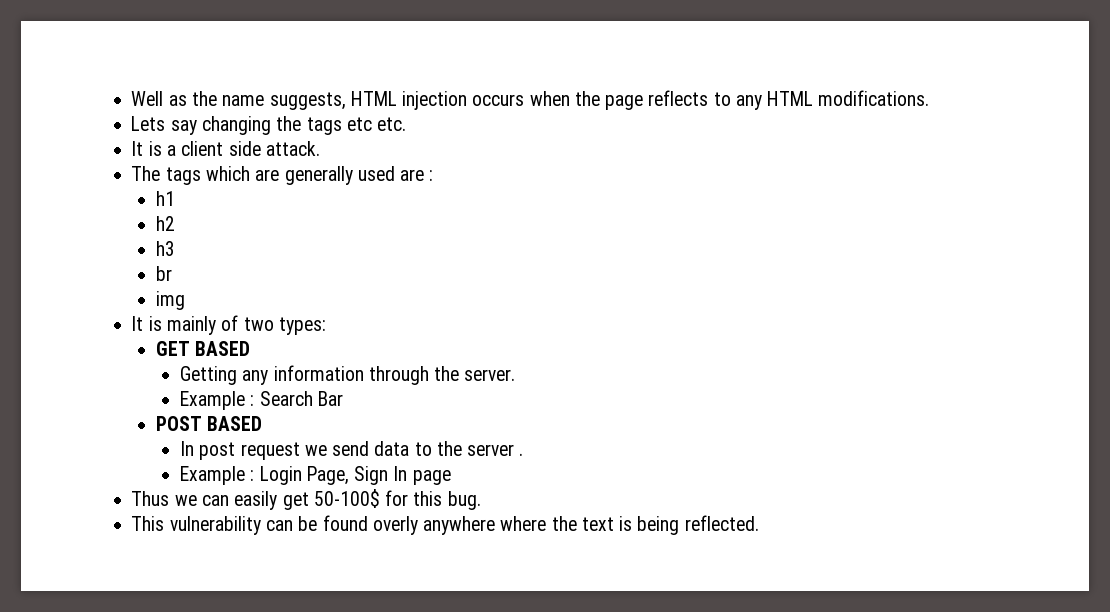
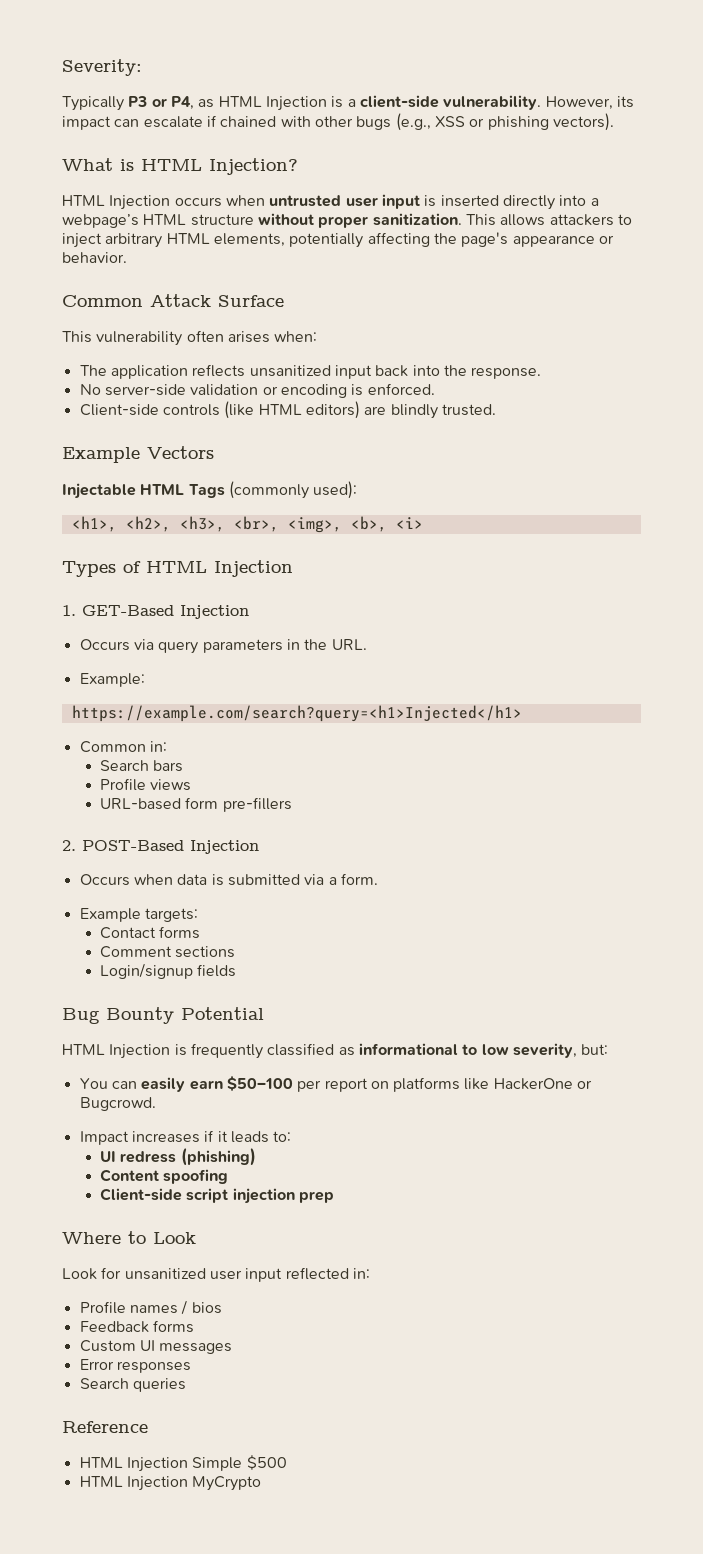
- Well as the name suggests, HTML injection occurs when the page reflects to any HTML modifications.
- Lets say changing the tags etc etc.
- It is a client side attack.
- The tags which are generally used are :
- h1
- h2
- h3
- br
- img
- It is mainly of two types:
- GET BASED
- Getting any information through the server.
- Example : Search Bar
- POST BASED
- In post request we send data to the server .
- Example : Login Page, Sign In page
- Thus we can easily get 50-100$ for this bug.
- This vulnerability can be found overly anywhere where the text is being reflected.
+ Severity:
+ Typically P3 or P4, as HTML Injection is a client-side vulnerability. However, its impact can escalate if chained with other bugs (e.g., XSS or phishing vectors).
+ What is HTML Injection?
+ HTML Injection occurs when untrusted user input is inserted directly into a webpage’s HTML structure without proper sanitization. This allows attackers to inject arbitrary HTML elements, potentially affecting the page's appearance or behavior.
+ Common Attack Surface
+ This vulnerability often arises when:
+ The application reflects unsanitized input back into the response.
+ No server-side validation or encoding is enforced.
+ Client-side controls (like HTML editors) are blindly trusted.
+ Example Vectors
+ Injectable HTML Tags (commonly used):
+ <h1>, <h2>, <h3>, <br>, <img>, <b>, <i>
+ Types of HTML Injection
+ 1. GET-Based Injection
+ Occurs via query parameters in the URL.
+ Example:
+ https://example.com/search?query=<h1>Injected</h1>
+ Common in:
+ Search bars
+ Profile views
+ URL-based form pre-fillers
+ 2. POST-Based Injection
+ Occurs when data is submitted via a form.
+ Example targets:
+ Contact forms
+ Comment sections
+ Login/signup fields
+ Bug Bounty Potential
+ HTML Injection is frequently classified as informational to low severity, but:
+ You can easily earn $50–100 per report on platforms like HackerOne or Bugcrowd.
+ Impact increases if it leads to:
+ UI redress (phishing)
+ Content spoofing
+ Client-side script injection prep
+ Where to Look
+ Look for unsanitized user input reflected in:
+ Profile names / bios
+ Feedback forms
+ Custom UI messages
+ Error responses
+ Search queries
+ Reference
+ HTML Injection Simple $500
+ HTML Injection MyCrypto

